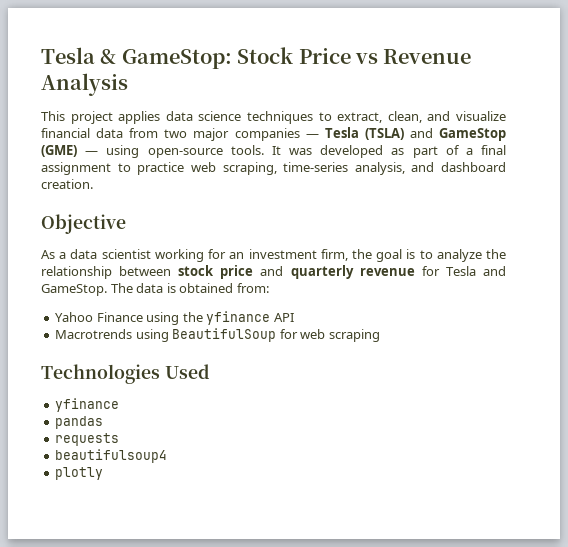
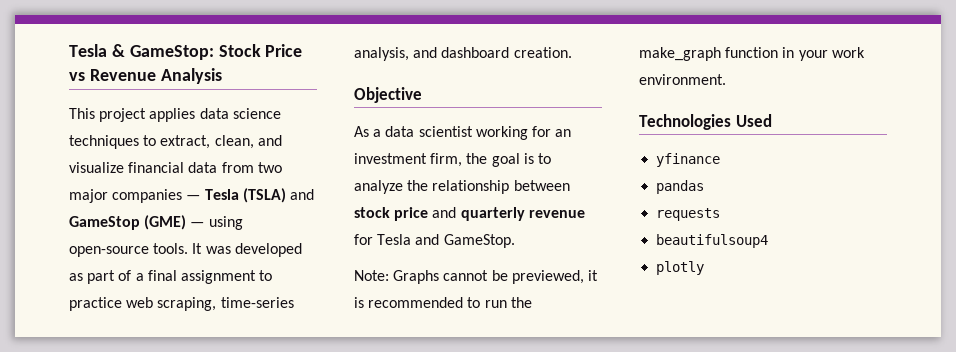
- As a data scientist working for an investment firm, the goal is to analyze the relationship between stock price and quarterly revenue for Tesla and GameStop. The data is obtained from:
- Yahoo Finance using the yfinance API
- Macrotrends using BeautifulSoup for web scraping
+ As a data scientist working for an investment firm, the goal is to analyze the relationship between stock price and quarterly revenue for Tesla and GameStop.
+ Note: Graphs cannot be previewed, it is recommended to run the make_graph function in your work environment.

